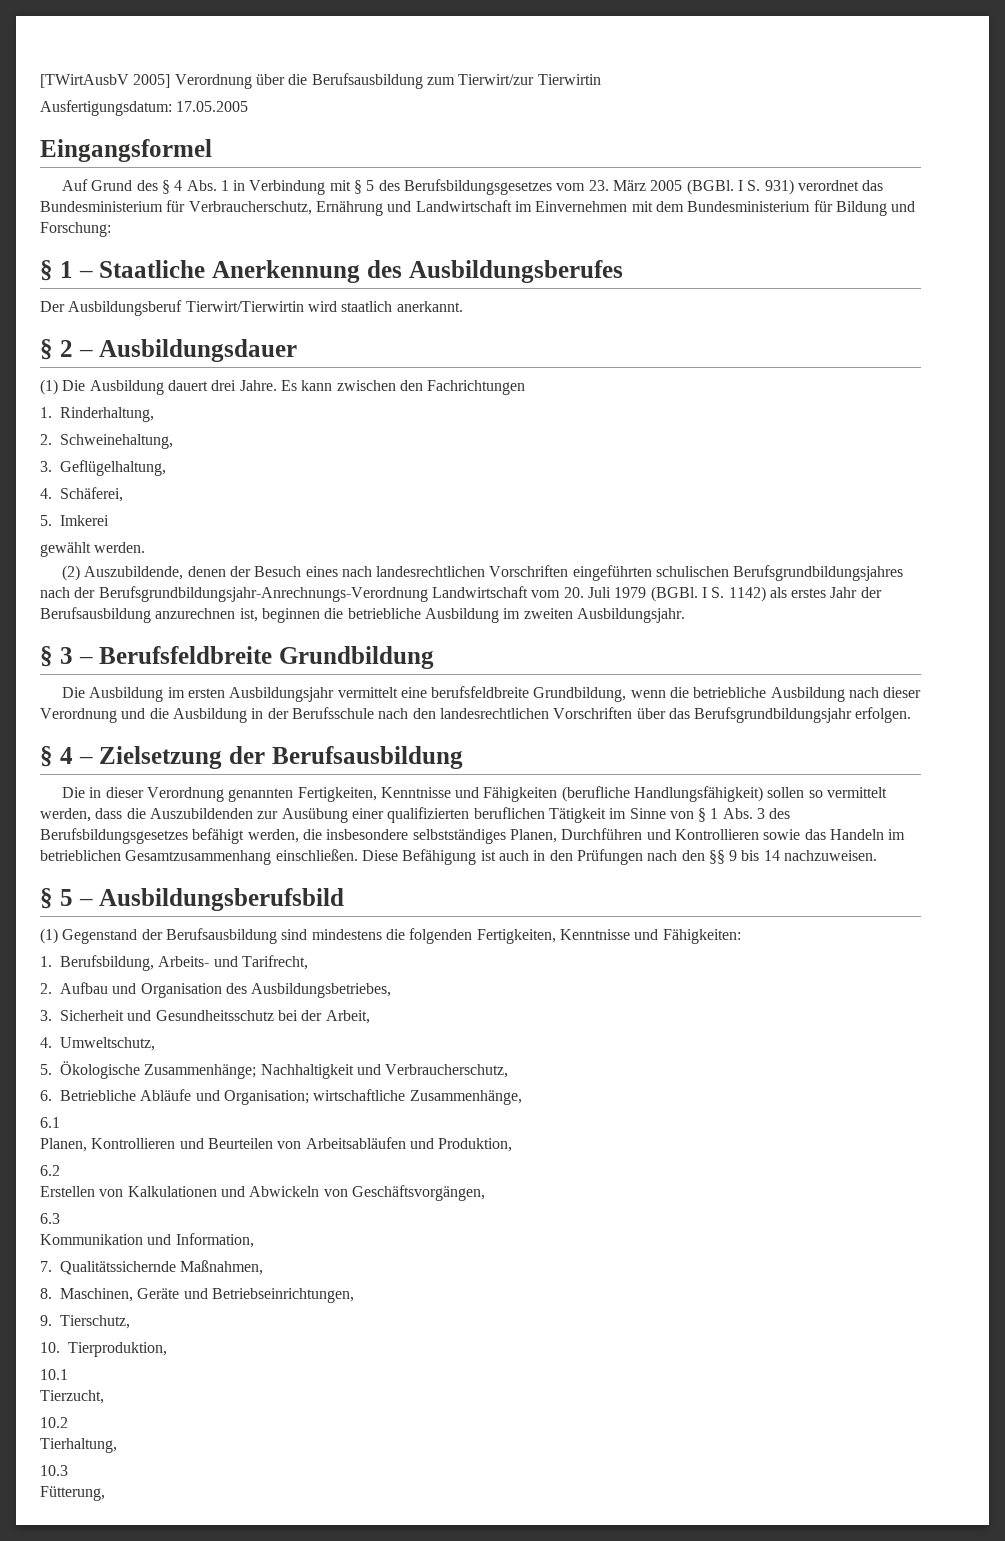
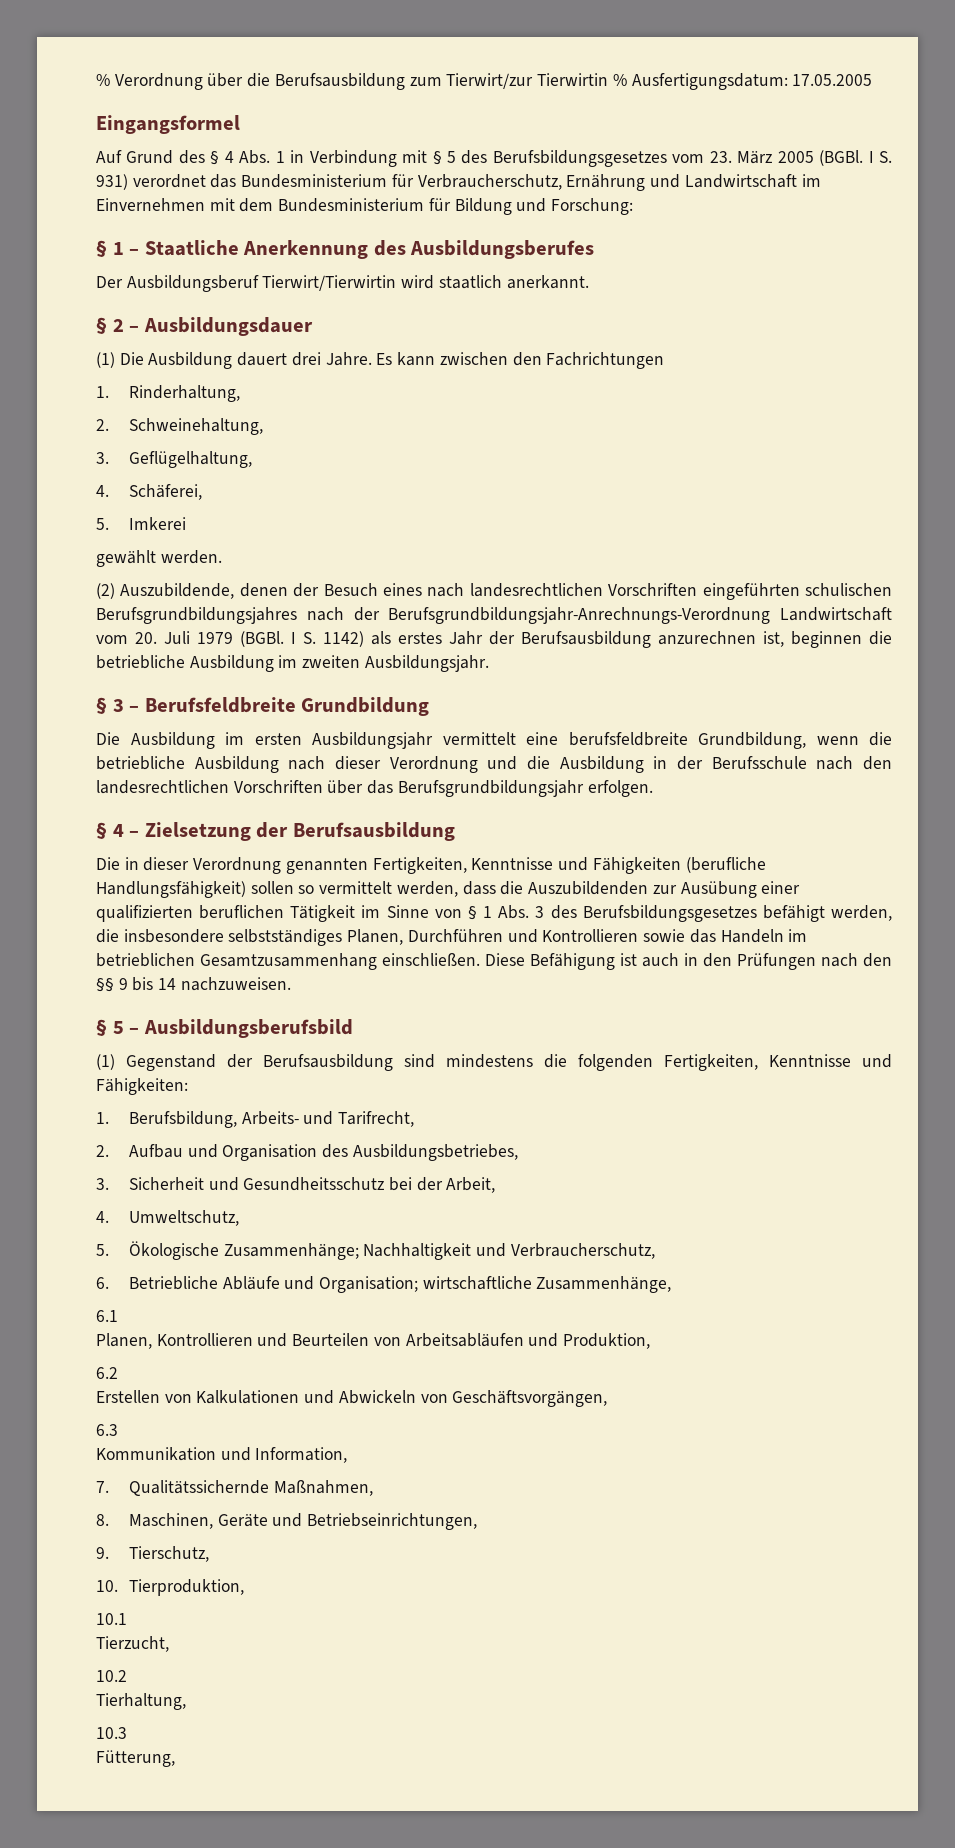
- [TWirtAusbV 2005] Verordnung über die Berufsausbildung zum Tierwirt/zur Tierwirtin
- Ausfertigungsdatum: 17.05.2005
+ % Verordnung über die Berufsausbildung zum Tierwirt/zur Tierwirtin % Ausfertigungsdatum: 17.05.2005

